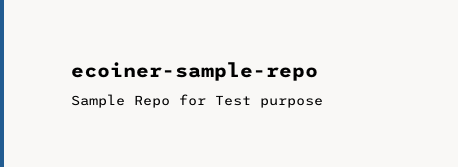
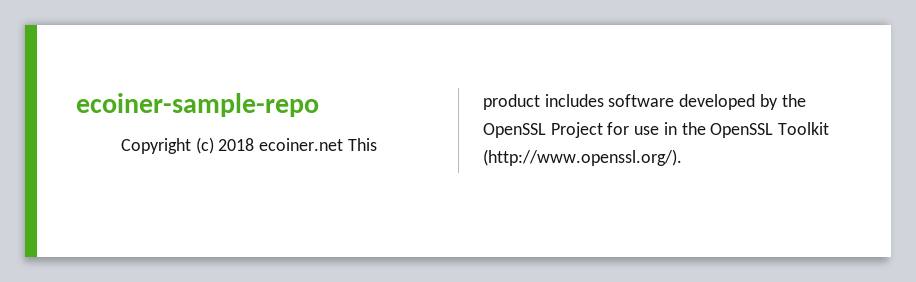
- Sample Repo for Test purpose
+ Copyright (c) 2018 ecoiner.net This product includes software developed by the OpenSSL Project for use in the OpenSSL Toolkit (http://www.openssl.org/).

